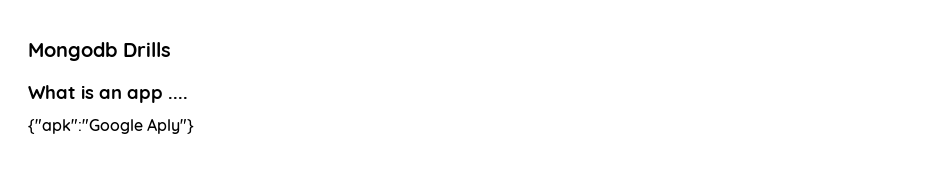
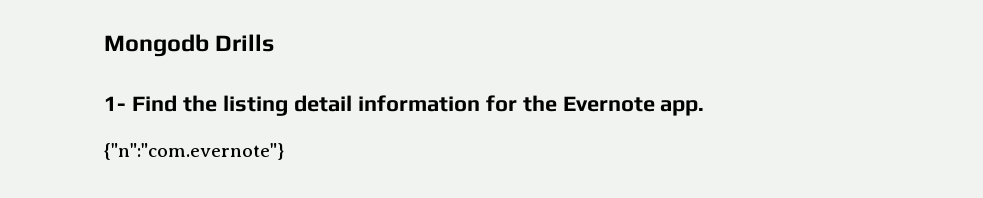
- What is an app ....
- {"apk":"Google Aply"}
+ 1- Find the listing detail information for the Evernote app.
+ {"n":"com.evernote"}

